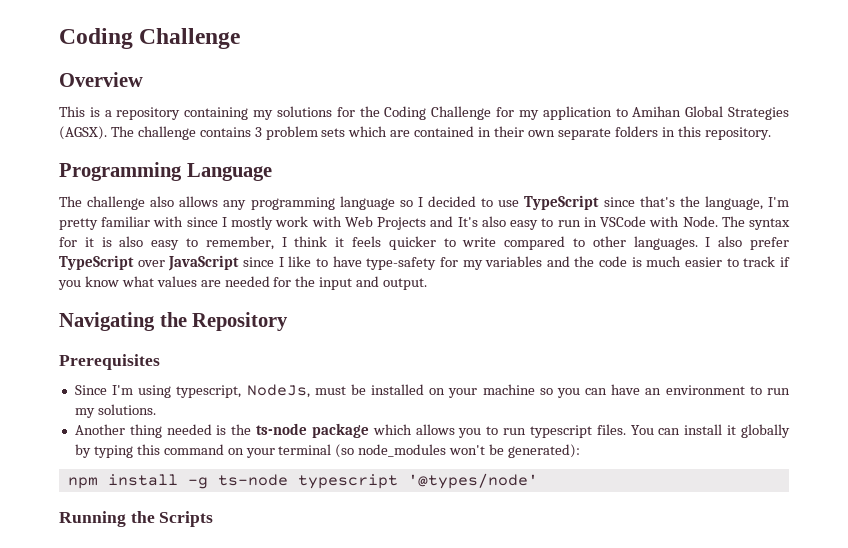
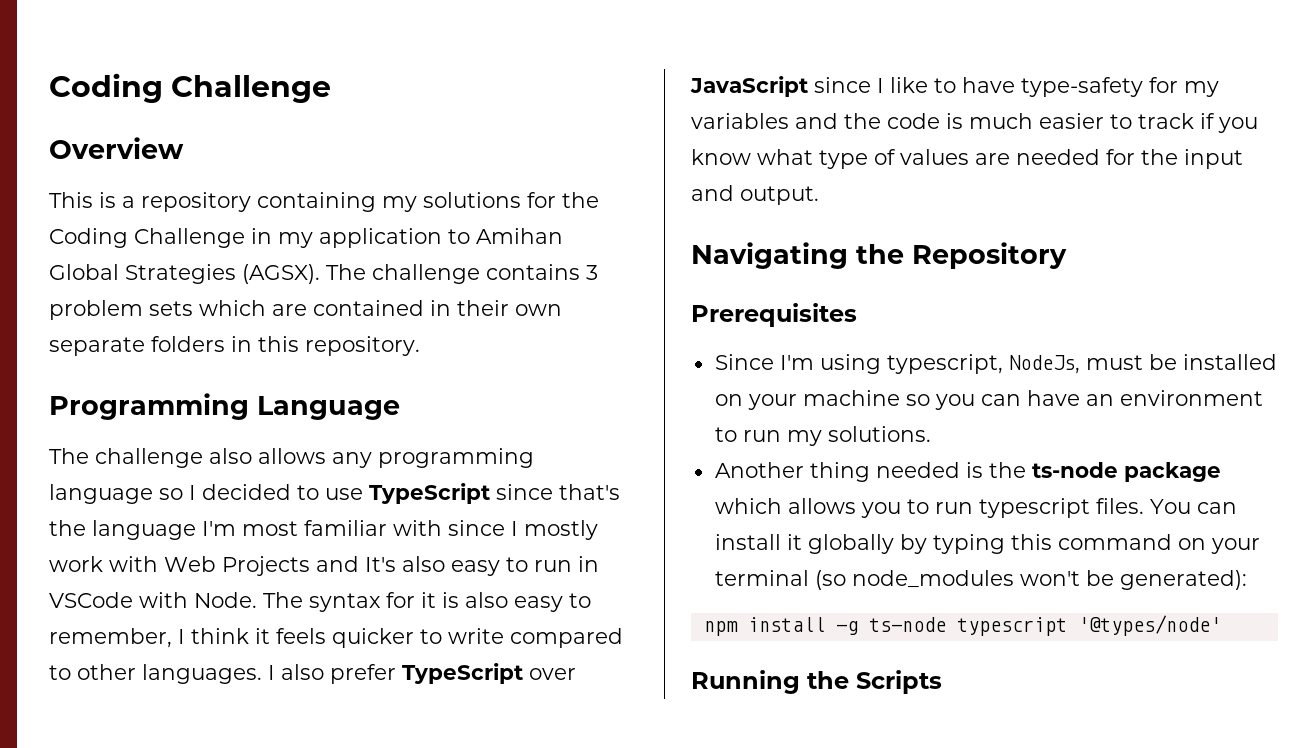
- This is a repository containing my solutions for the Coding Challenge for my application to Amihan Global Strategies (AGSX).
+ This is a repository containing my solutions for the Coding Challenge in my application to Amihan Global Strategies (AGSX).
- The challenge also allows any programming language so I decided to use TypeScript since that's the language, I'm pretty familiar with since I mostly work with Web Projects and It's also easy to run in VSCode with Node.
+ The challenge also allows any programming language so I decided to use TypeScript since that's the language I'm most familiar with since I mostly work with Web Projects and It's also easy to run in VSCode with Node.
- I also prefer TypeScript over JavaScript since I like to have type-safety for my variables and the code is much easier to track if you know what values are needed for the input and output.
+ I also prefer TypeScript over JavaScript since I like to have type-safety for my variables and the code is much easier to track if you know what type of values are needed for the input and output.

